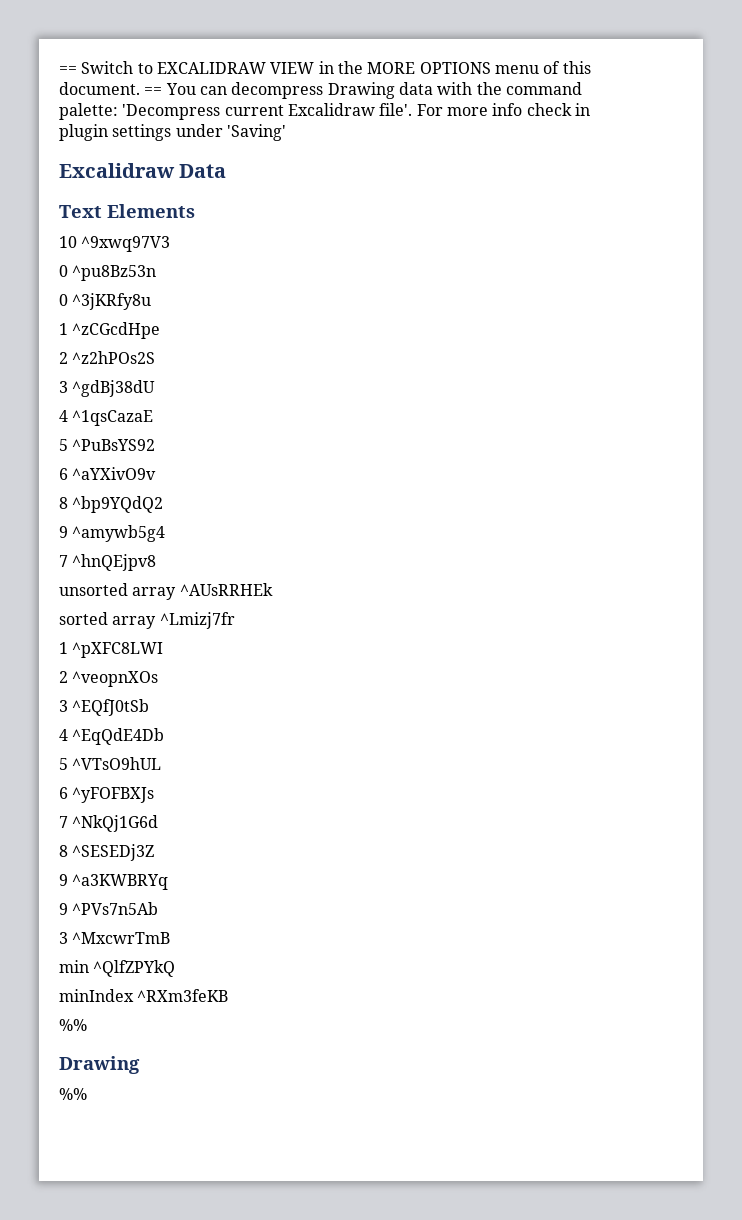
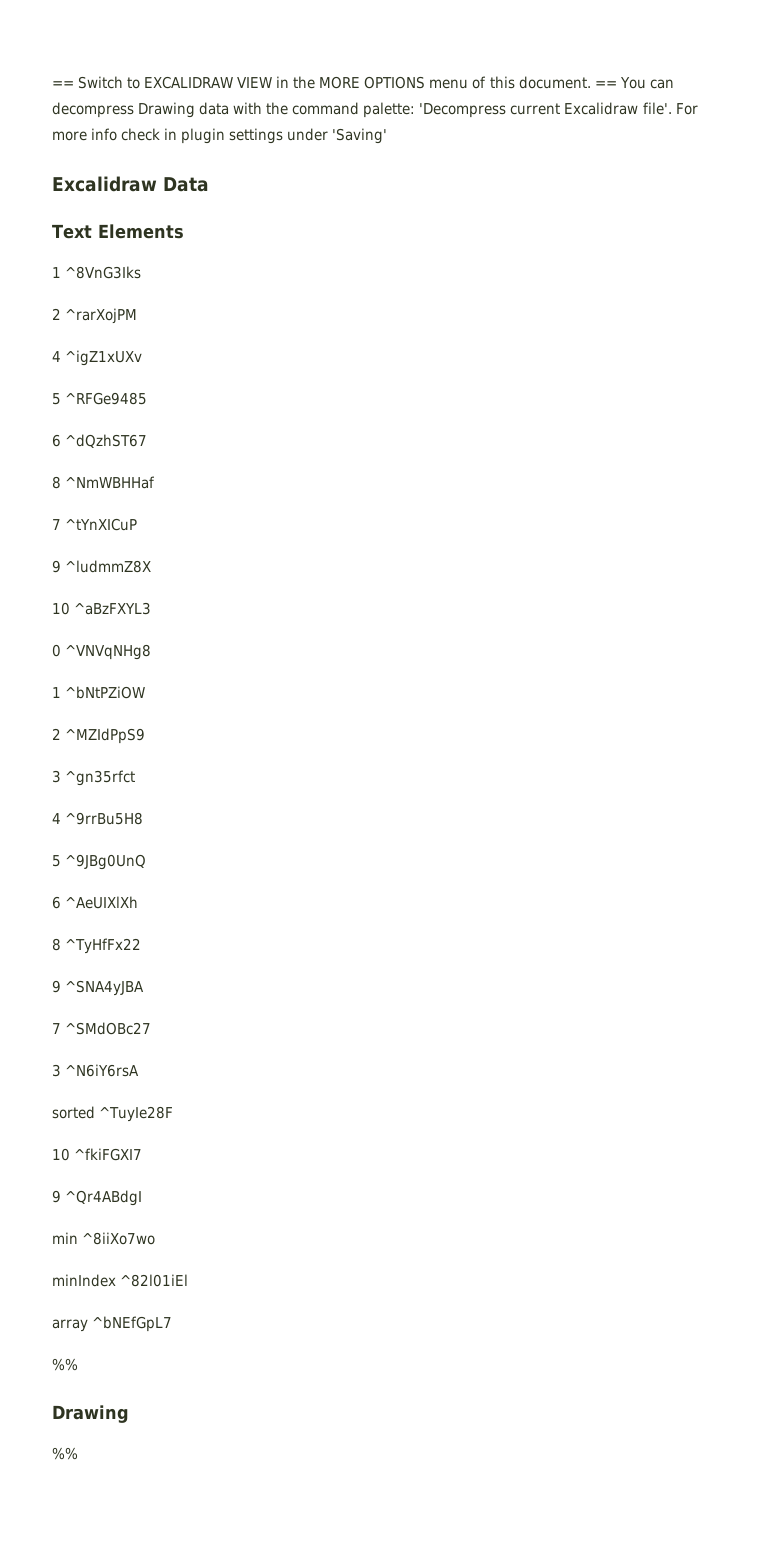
- 10 ^9xwq97V3
- 0 ^pu8Bz53n
- 0 ^3jKRfy8u
- 1 ^zCGcdHpe
- 2 ^z2hPOs2S
- 3 ^gdBj38dU
- 4 ^1qsCazaE
- 5 ^PuBsYS92
- 6 ^aYXivO9v
- 8 ^bp9YQdQ2
- 9 ^amywb5g4
- 7 ^hnQEjpv8
- unsorted array ^AUsRRHEk
- sorted array ^Lmizj7fr
- 1 ^pXFC8LWI
- 2 ^veopnXOs
- 3 ^EQfJ0tSb
- 4 ^EqQdE4Db
- 5 ^VTsO9hUL
- 6 ^yFOFBXJs
- 7 ^NkQj1G6d
- 8 ^SESEDj3Z
- 9 ^a3KWBRYq
- 9 ^PVs7n5Ab
- 3 ^MxcwrTmB
+ 1 ^8VnG3Iks
+ 2 ^rarXojPM
+ 4 ^igZ1xUXv
+ 5 ^RFGe9485
+ 6 ^dQzhST67
+ 8 ^NmWBHHaf
+ 7 ^tYnXICuP
+ 9 ^ludmmZ8X
+ 10 ^aBzFXYL3
+ 0 ^VNVqNHg8
+ 1 ^bNtPZiOW
+ 2 ^MZIdPpS9
+ 3 ^gn35rfct
+ 4 ^9rrBu5H8
+ 5 ^9JBg0UnQ
+ 6 ^AeUIXlXh
+ 8 ^TyHfFx22
+ 9 ^SNA4yJBA
+ 7 ^SMdOBc27
+ 3 ^N6iY6rsA
+ sorted ^TuyIe28F
+ 10 ^fkiFGXI7
+ 9 ^Qr4ABdgI
- min ^QlfZPYkQ
+ min ^8iiXo7wo
- minIndex ^RXm3feKB
+ minIndex ^82l01iEl
+ array ^bNEfGpL7

